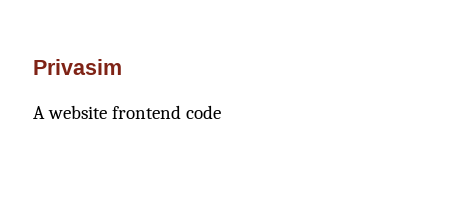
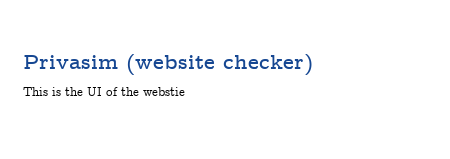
- Privasim
- A website frontend code
+ Privasim (website checker)
+ This is the UI of the webstie

